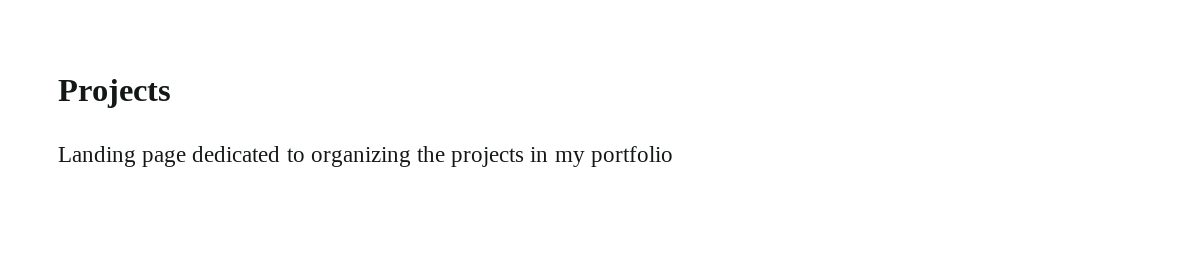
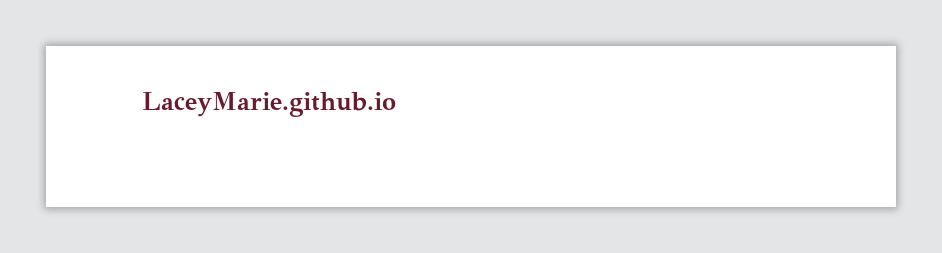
- Projects
- Landing page dedicated to organizing the projects in my portfolio
+ LaceyMarie.github.io

